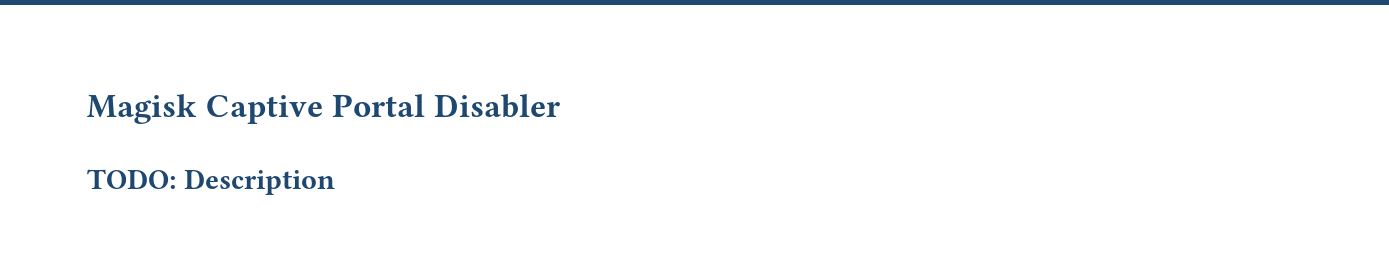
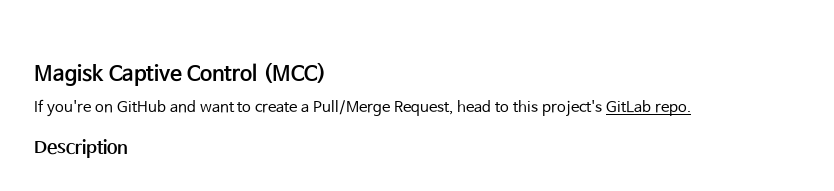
- Magisk Captive Portal Disabler
- TODO: Description
+ Magisk Captive Control (MCC)
+ If you're on GitHub and want to create a Pull/Merge Request, head to this project's GitLab repo.
+ Description

